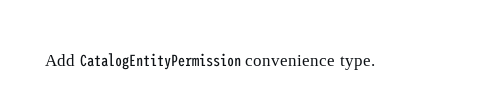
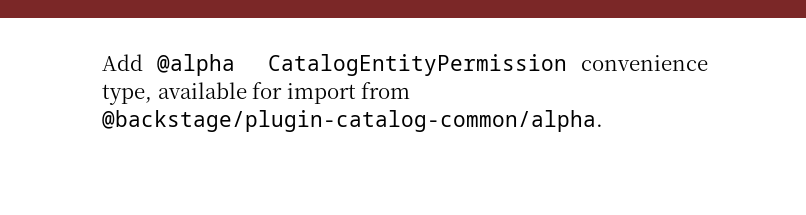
- Add CatalogEntityPermission convenience type.
+ Add @alpha CatalogEntityPermission convenience type, available for import from @backstage/plugin-catalog-common/alpha.

